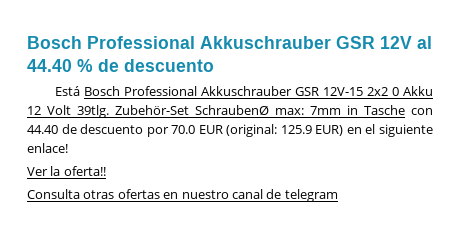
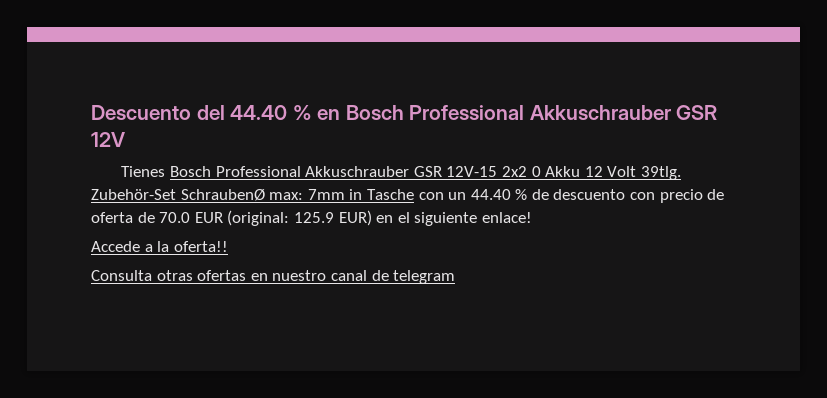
- Bosch Professional Akkuschrauber GSR 12V al 44.40 % de descuento
- Está Bosch Professional Akkuschrauber GSR 12V-15 2x2 0 Akku 12 Volt 39tlg.
+ Descuento del 44.40 % en Bosch Professional Akkuschrauber GSR 12V
+ Tienes Bosch Professional Akkuschrauber GSR 12V-15 2x2 0 Akku 12 Volt 39tlg.
- Zubehör-Set SchraubenØ max: 7mm in Tasche con 44.40 de descuento por 70.0 EUR (original: 125.9 EUR) en el siguiente enlace!
+ Zubehör-Set SchraubenØ max: 7mm in Tasche con un 44.40 % de descuento con precio de oferta de 70.0 EUR (original: 125.9 EUR) en el siguiente enlace!
- Ver la oferta!!
+ Accede a la oferta!!

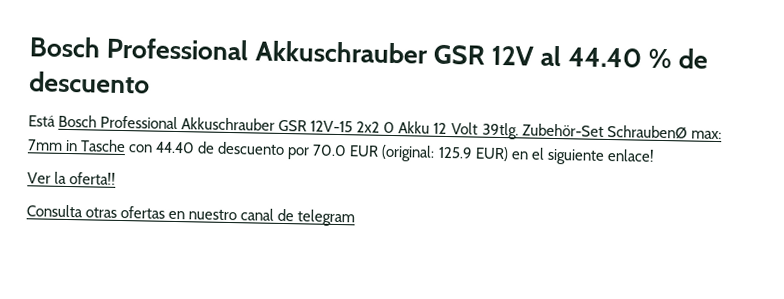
- Descuento del 44.40 % en Bosch Professional Akkuschrauber GSR 12V
- Tienes Bosch Professional Akkuschrauber GSR 12V-15 2x2 0 Akku 12 Volt 39tlg.
+ Bosch Professional Akkuschrauber GSR 12V al 44.40 % de descuento
+ Está Bosch Professional Akkuschrauber GSR 12V-15 2x2 0 Akku 12 Volt 39tlg.
- Zubehör-Set SchraubenØ max: 7mm in Tasche con un 44.40 % de descuento con precio de oferta de 70.0 EUR (original: 125.9 EUR) en el siguiente enlace!
+ Zubehör-Set SchraubenØ max: 7mm in Tasche con 44.40 de descuento por 70.0 EUR (original: 125.9 EUR) en el siguiente enlace!
- Accede a la oferta!!
+ Ver la oferta!!

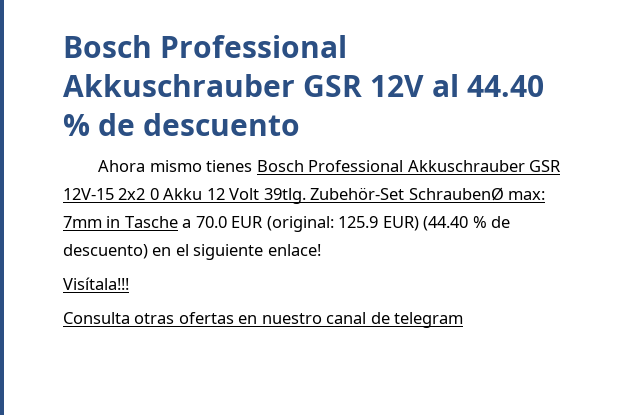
- Está Bosch Professional Akkuschrauber GSR 12V-15 2x2 0 Akku 12 Volt 39tlg.
+ Ahora mismo tienes Bosch Professional Akkuschrauber GSR 12V-15 2x2 0 Akku 12 Volt 39tlg.
- Zubehör-Set SchraubenØ max: 7mm in Tasche con 44.40 de descuento por 70.0 EUR (original: 125.9 EUR) en el siguiente enlace!
+ Zubehör-Set SchraubenØ max: 7mm in Tasche a 70.0 EUR (original: 125.9 EUR) (44.40 % de descuento) en el siguiente enlace!
- Ver la oferta!!
+ Visítala!!!

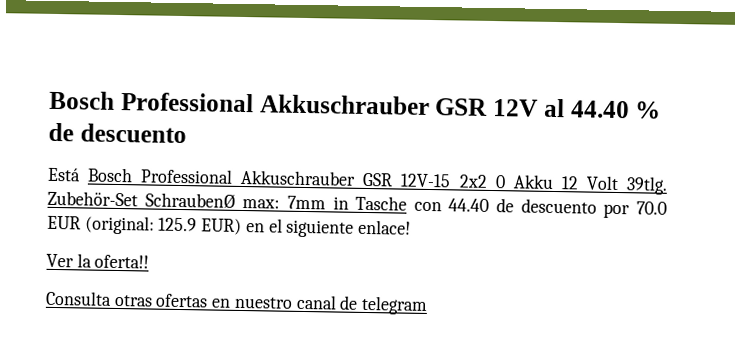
- Ahora mismo tienes Bosch Professional Akkuschrauber GSR 12V-15 2x2 0 Akku 12 Volt 39tlg.
+ Está Bosch Professional Akkuschrauber GSR 12V-15 2x2 0 Akku 12 Volt 39tlg.
- Zubehör-Set SchraubenØ max: 7mm in Tasche a 70.0 EUR (original: 125.9 EUR) (44.40 % de descuento) en el siguiente enlace!
+ Zubehör-Set SchraubenØ max: 7mm in Tasche con 44.40 de descuento por 70.0 EUR (original: 125.9 EUR) en el siguiente enlace!
- Visítala!!!
+ Ver la oferta!!

